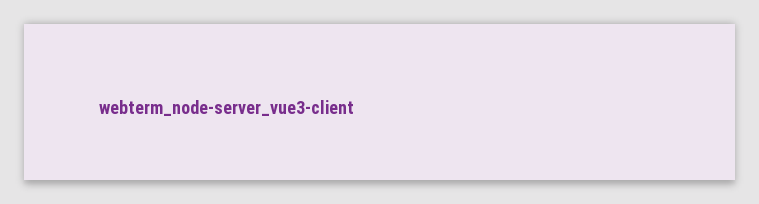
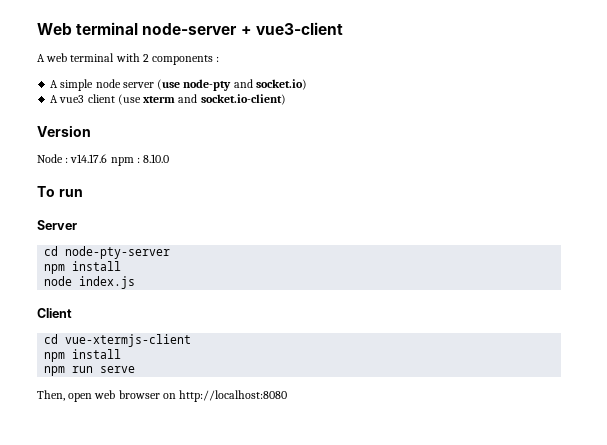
- webterm_node-server_vue3-client
+ Web terminal node-server + vue3-client
+ A web terminal with 2 components :
+ A simple node server (use node-pty and socket.io)
+ A vue3 client (use xterm and socket.io-client)
+ Version
+ Node : v14.17.6 npm : 8.10.0
+ To run
+ Server
+ cd node-pty-server
+ npm install
+ node index.js
+ Client
+ cd vue-xtermjs-client
+ npm install
+ npm run serve
+ Then, open web browser on http://localhost:8080

